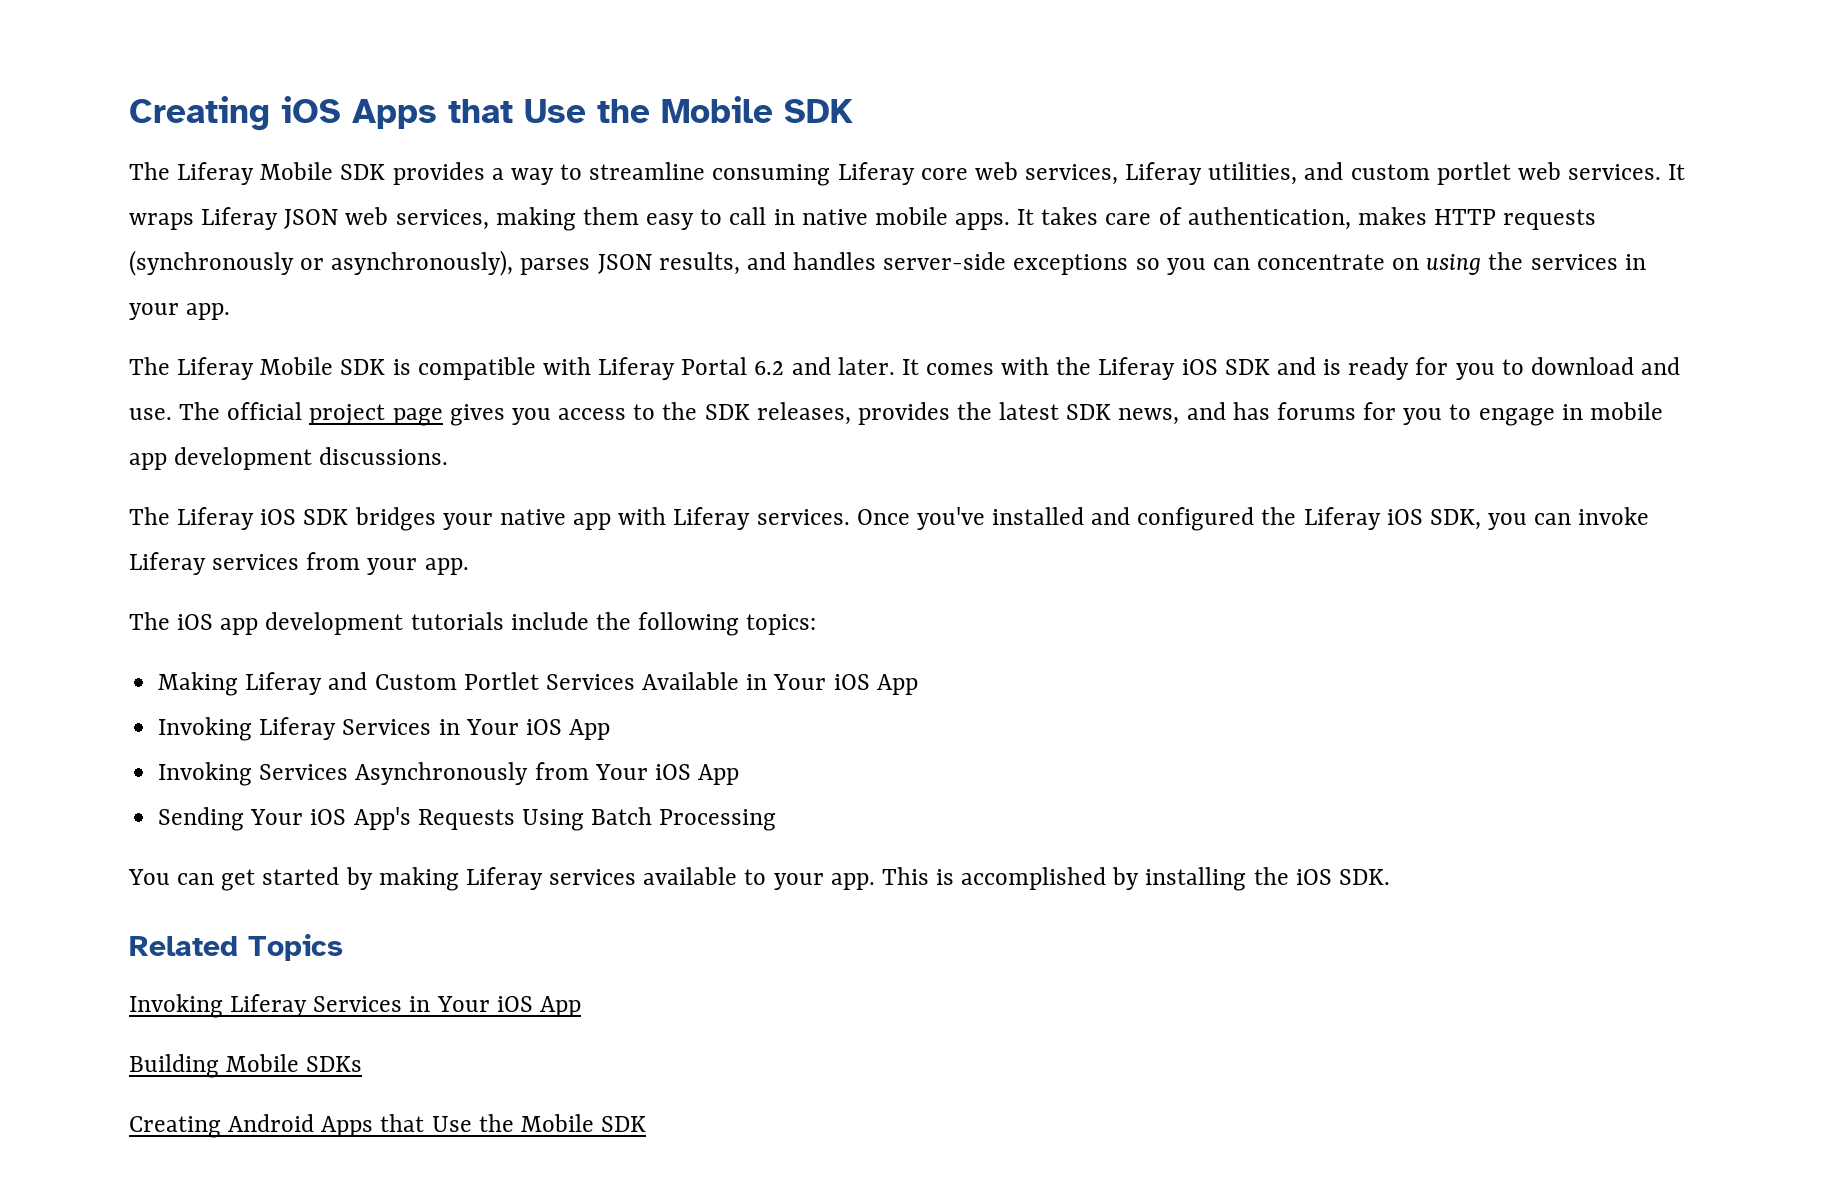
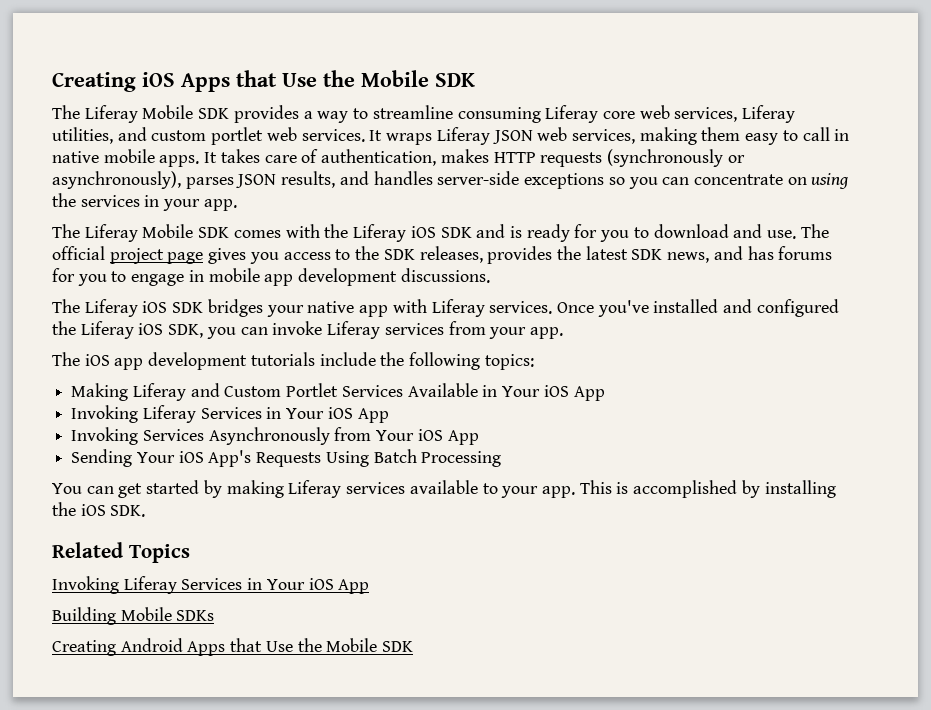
- The Liferay Mobile SDK is compatible with Liferay Portal 6.2 and later. It comes with the Liferay iOS SDK and is ready for you to download and use.
+ The Liferay Mobile SDK comes with the Liferay iOS SDK and is ready for you to download and use.

